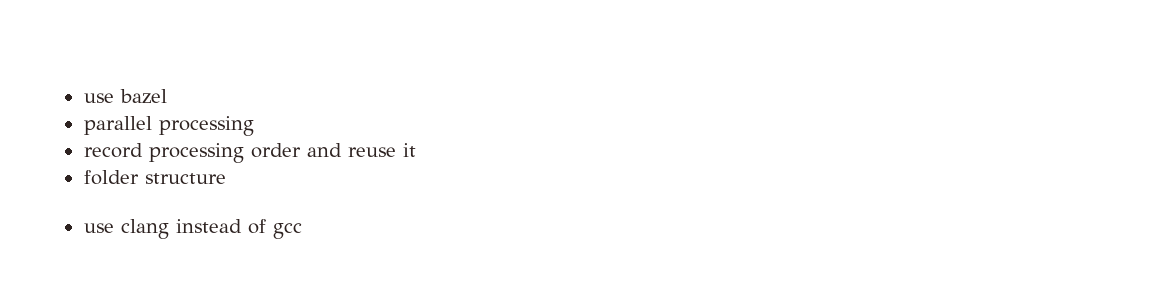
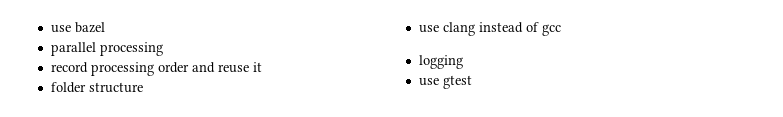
+ logging
+ use gtest

